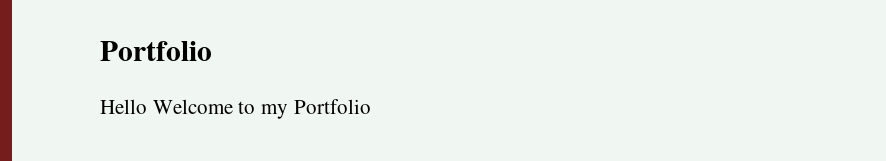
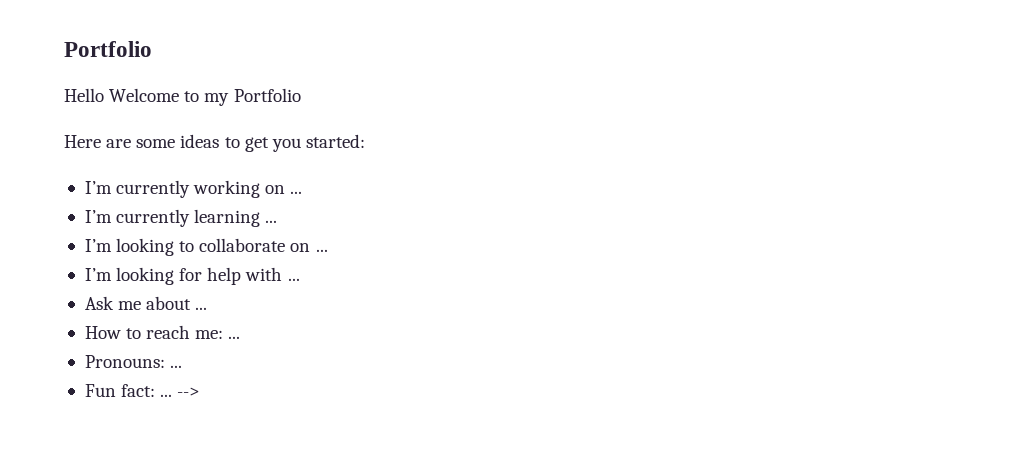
+ Here are some ideas to get you started:
+ I’m currently working on ...
+ I’m currently learning ...
+ I’m looking to collaborate on ...
+ I’m looking for help with ...
+ Ask me about ...
+ How to reach me: ...
+ Pronouns: ...
+ Fun fact: ... -->

